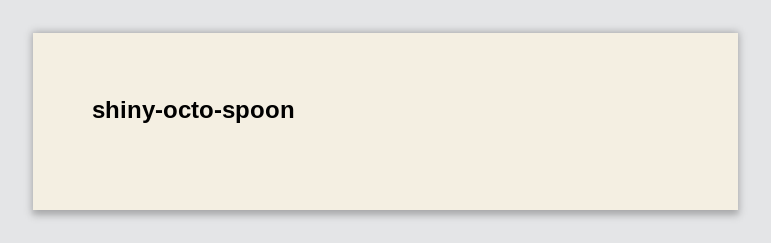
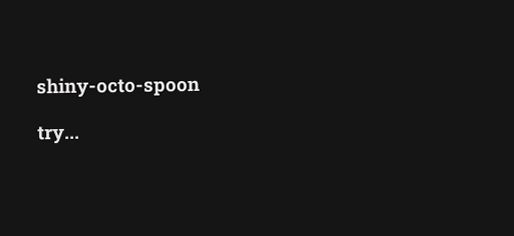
+ try...

